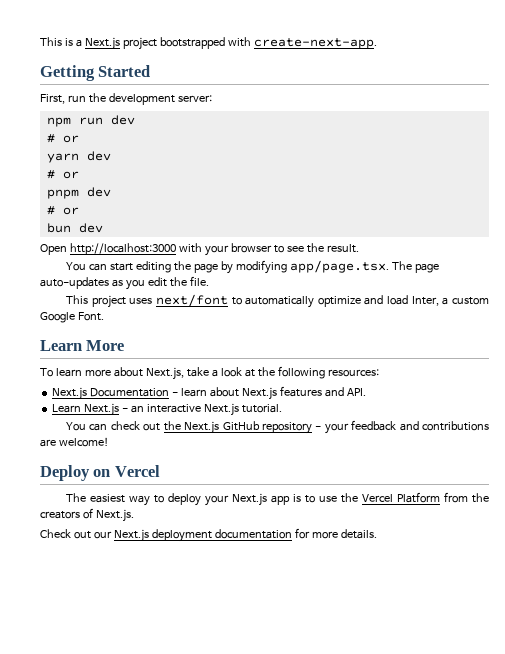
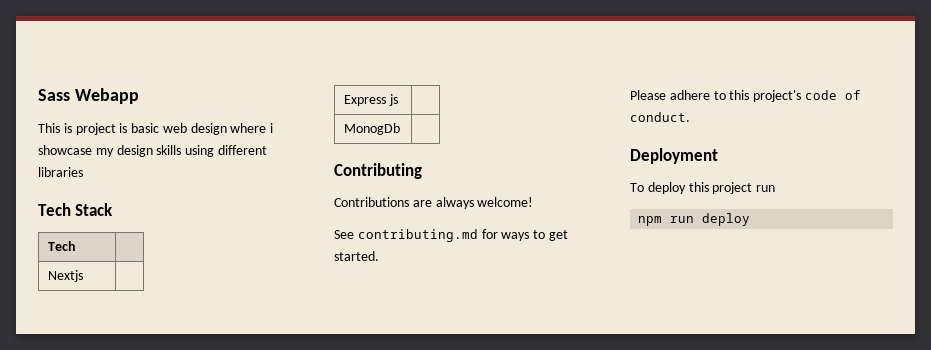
- This is a Next.js project bootstrapped with create-next-app.
- Getting Started
- First, run the development server:
- npm run dev
- # or
- yarn dev
- # or
- pnpm dev
- # or
- bun dev
- Open http://localhost:3000 with your browser to see the result.
- You can start editing the page by modifying app/page.tsx. The page auto-updates as you edit the file.
- This project uses next/font to automatically optimize and load Inter, a custom Google Font.
- Learn More
- To learn more about Next.js, take a look at the following resources:
- Next.js Documentation - learn about Next.js features and API.
- Learn Next.js - an interactive Next.js tutorial.
- You can check out the Next.js GitHub repository - your feedback and contributions are welcome!
- Deploy on Vercel
- The easiest way to deploy your Next.js app is to use the Vercel Platform from the creators of Next.js.
- Check out our Next.js deployment documentation for more details.
+ Sass Webapp
+ This is project is basic web design where i showcase my design skills using different libraries
+ Tech Stack
+ Tech |
+ Nextjs |
+ Express js |
+ MonogDb |
+ Contributing
+ Contributions are always welcome!
+ See contributing.md for ways to get started.
+ Please adhere to this project's code of conduct.
+ Deployment
+ To deploy this project run
+ npm run deploy

